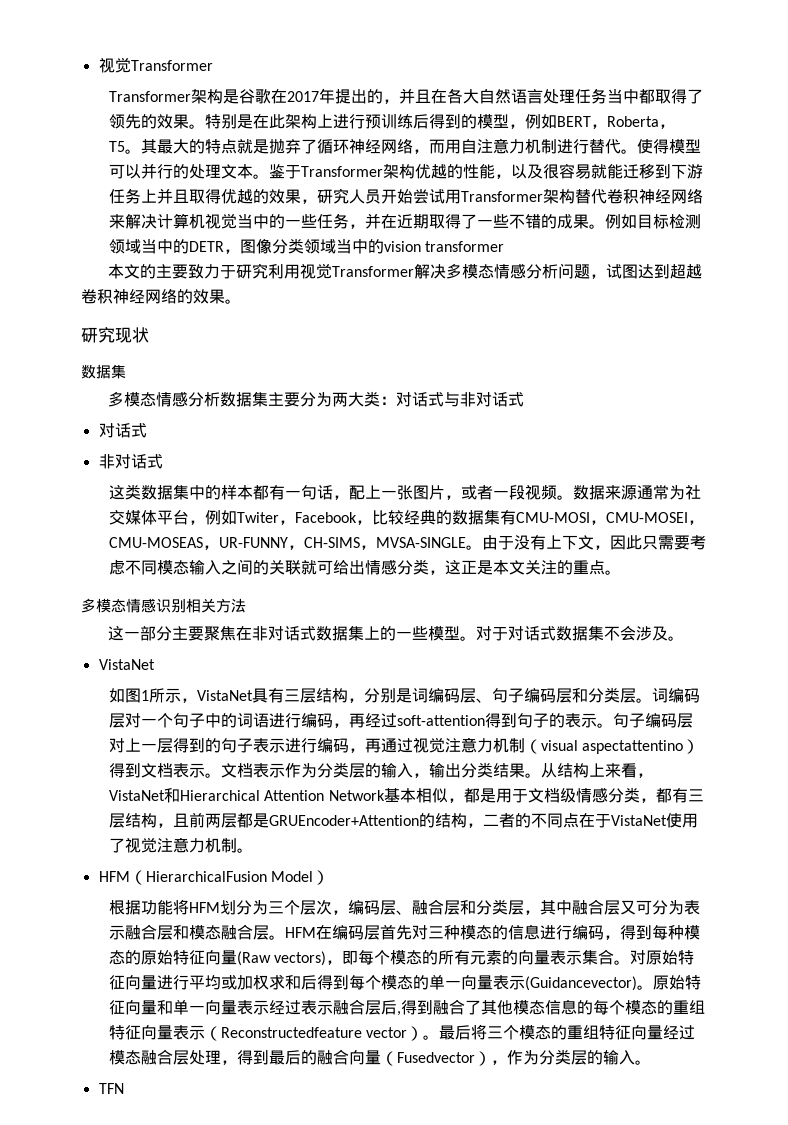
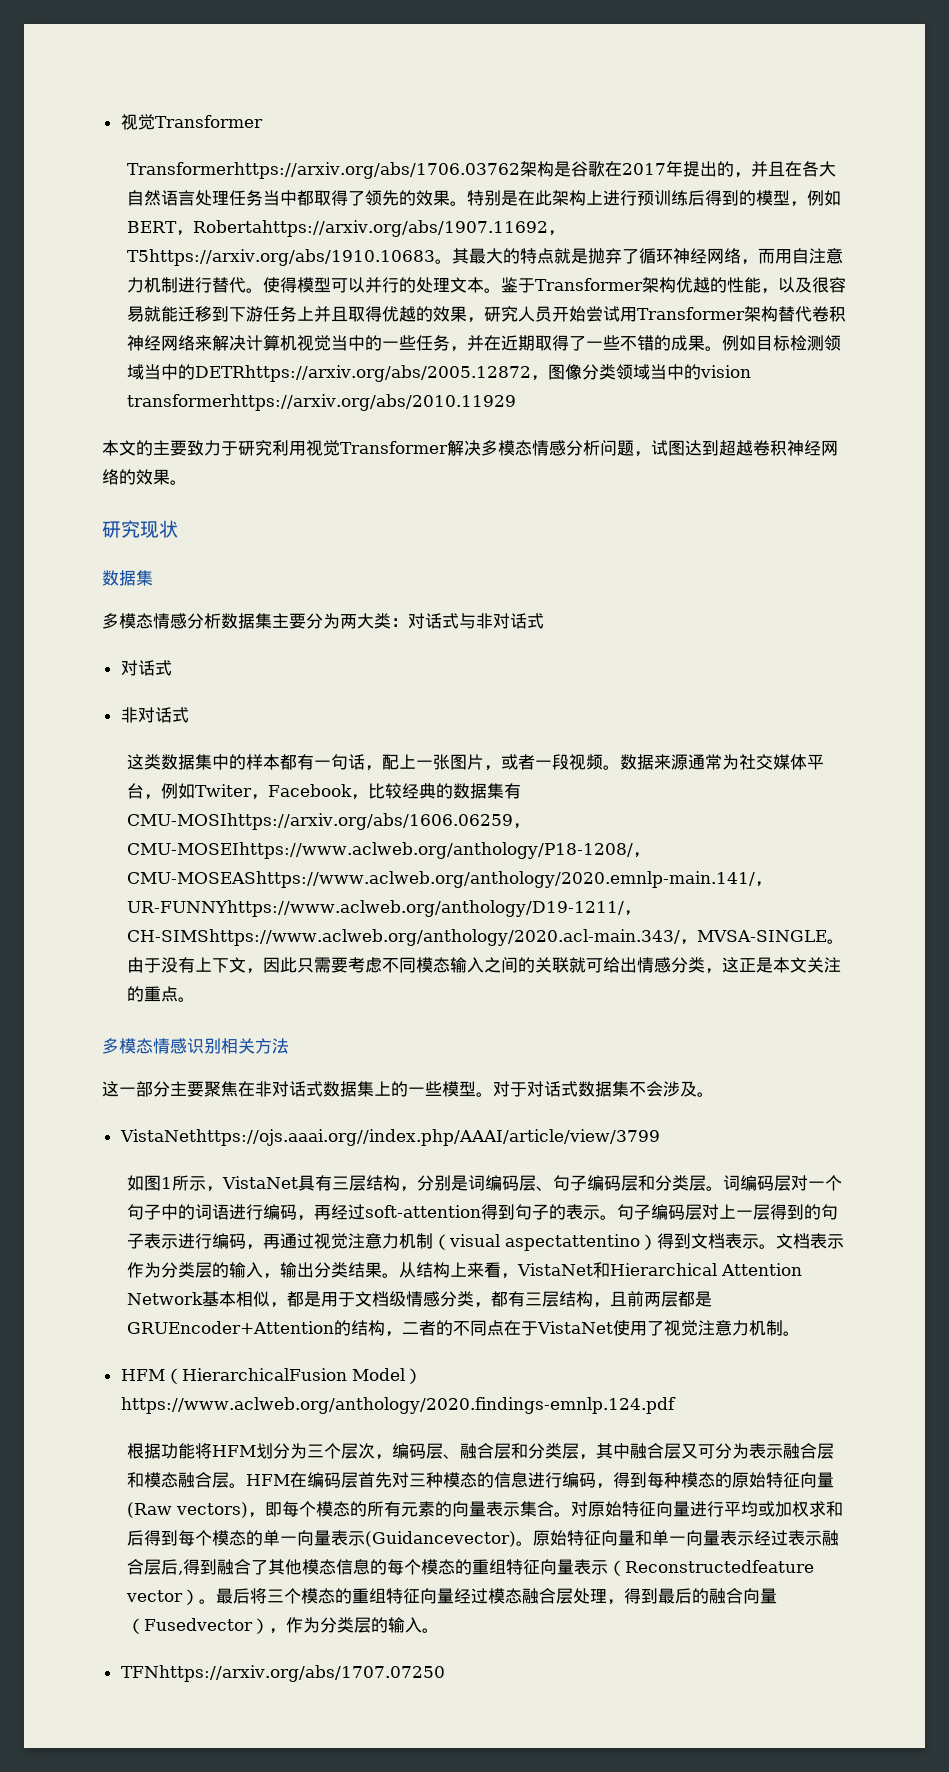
- Transformer架构是谷歌在2017年提出的，并且在各大自然语言处理任务当中都取得了领先的效果。
+ Transformerhttps://arxiv.org/abs/1706.03762架构是谷歌在2017年提出的，并且在各大自然语言处理任务当中都取得了领先的效果。
- 特别是在此架构上进行预训练后得到的模型，例如BERT，Roberta，T5。
+ 特别是在此架构上进行预训练后得到的模型，例如BERT，Robertahttps://arxiv.org/abs/1907.11692，T5https://arxiv.org/abs/1910.10683。
- 例如目标检测领域当中的DETR，图像分类领域当中的vision transformer
+ 例如目标检测领域当中的DETRhttps://arxiv.org/abs/2005.12872，图像分类领域当中的vision transformerhttps://arxiv.org/abs/2010.11929
- 数据来源通常为社交媒体平台，例如Twiter，Facebook，比较经典的数据集有CMU-MOSI，CMU-MOSEI，CMU-MOSEAS，UR-FUNNY，CH-SIMS，MVSA-SINGLE。
+ 数据来源通常为社交媒体平台，例如Twiter，Facebook，比较经典的数据集有CMU-MOSIhttps://arxiv.org/abs/1606.06259，CMU-MOSEIhttps://www.aclweb.org/anthology/P18-1208/，CMU-MOSEAShttps://www.aclweb.org/anthology/2020.emnlp-main.141/，UR-FUNNYhttps://www.aclweb.org/anthology/D19-1211/，CH-SIMShttps://www.aclweb.org/anthology/2020.acl-main.343/，MVSA-SINGLE。
  对于对话式数据集不会涉及。
- VistaNet
+ VistaNethttps://ojs.aaai.org//index.php/AAAI/article/view/3799
- HFM（HierarchicalFusion Model）
+ HFM（HierarchicalFusion Model）https://www.aclweb.org/anthology/2020.findings-emnlp.124.pdf
- TFN
+ TFNhttps://arxiv.org/abs/1707.07250

